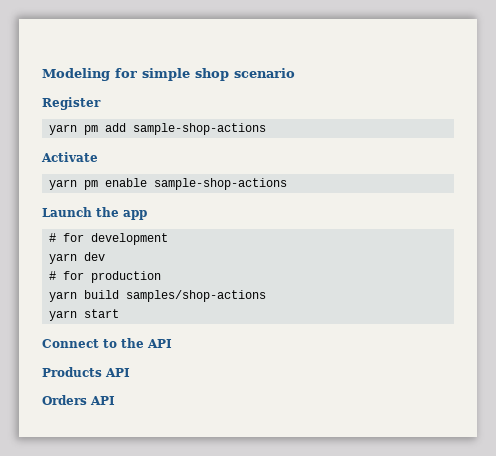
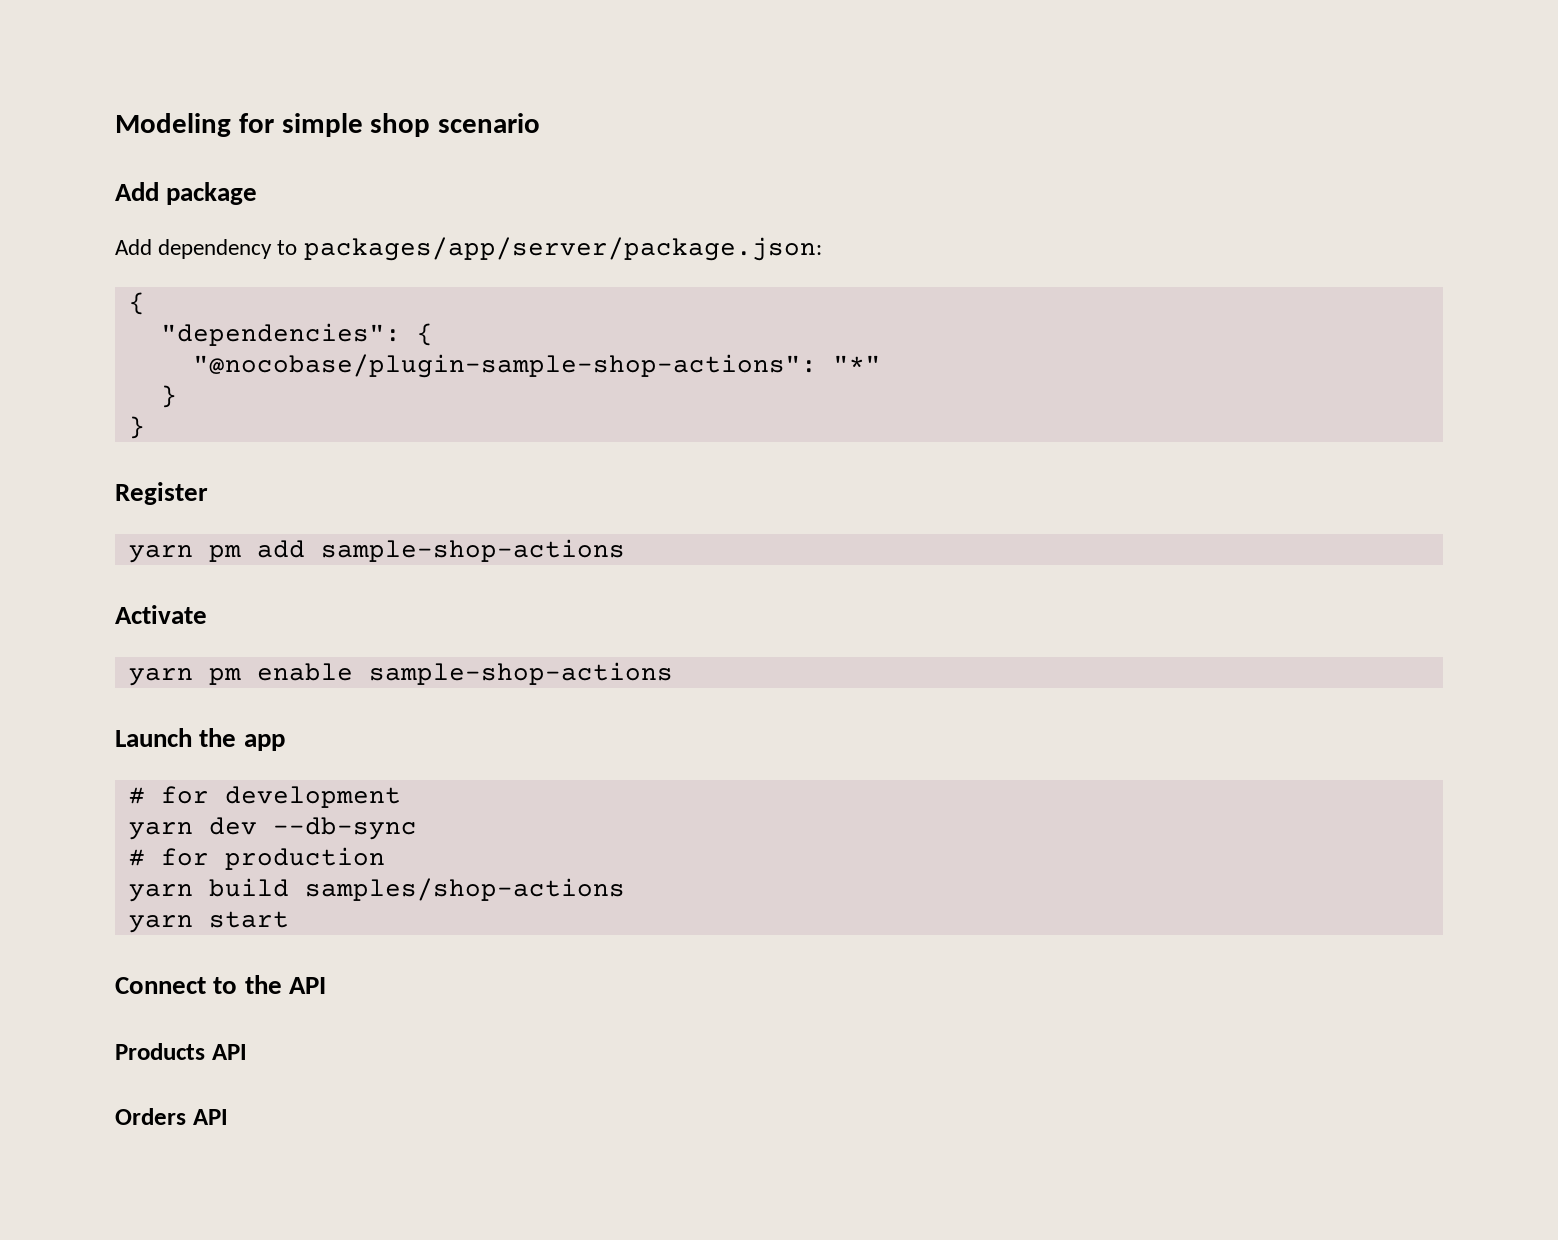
+ Add package
+ Add dependency to packages/app/server/package.json:
+ {
+ "dependencies": {
+ "@nocobase/plugin-sample-shop-actions": "*"
+ }
+ }
- yarn dev
+ yarn dev --db-sync

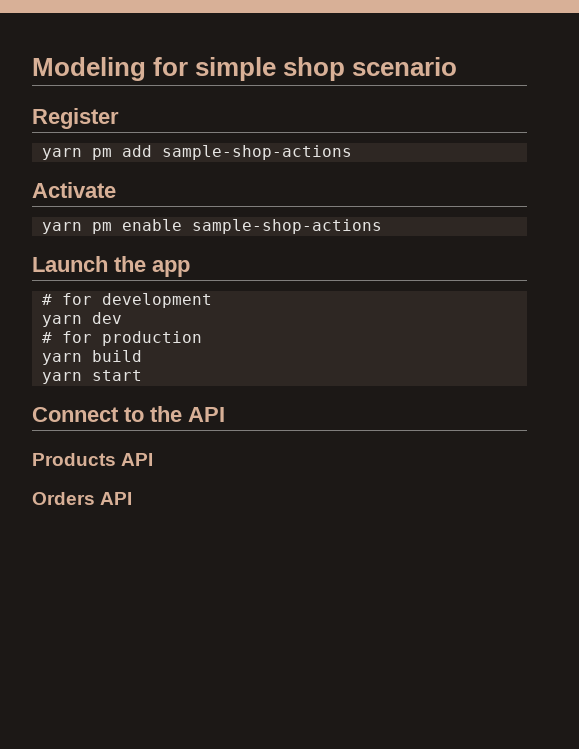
- Add package
- Add dependency to packages/app/server/package.json:
- {
- "dependencies": {
- "@nocobase/plugin-sample-shop-actions": "*"
- }
- }
- yarn dev --db-sync
+ yarn dev
- yarn build samples/shop-actions
+ yarn build

